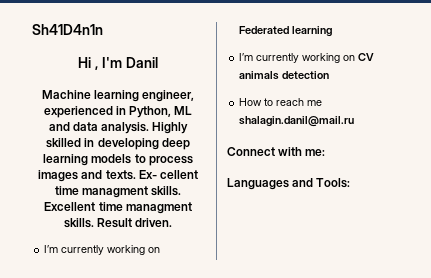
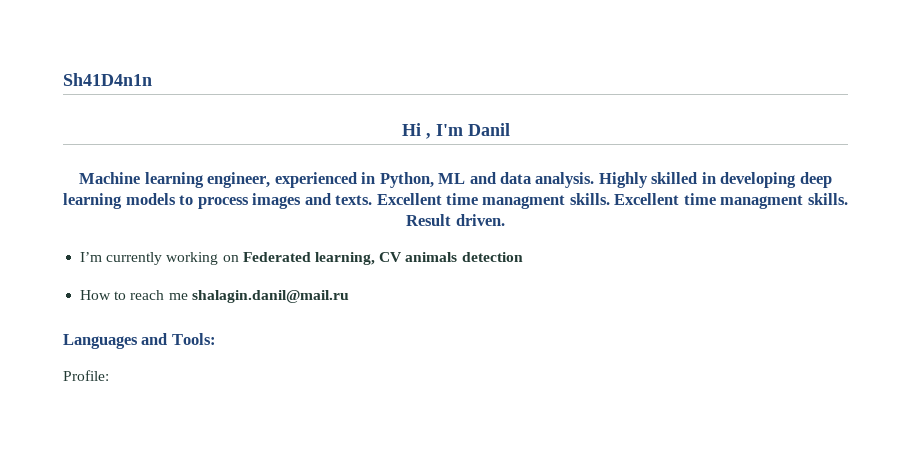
- Highly skilled in developing deep learning models to process images and texts. Ex- cellent time managment skills.
+ Highly skilled in developing deep learning models to process images and texts. Excellent time managment skills.
- I’m currently working on Federated learning
- I’m currently working on CV animals detection
+ I’m currently working on Federated learning, CV animals detection
- Connect with me:
+ Profile:

